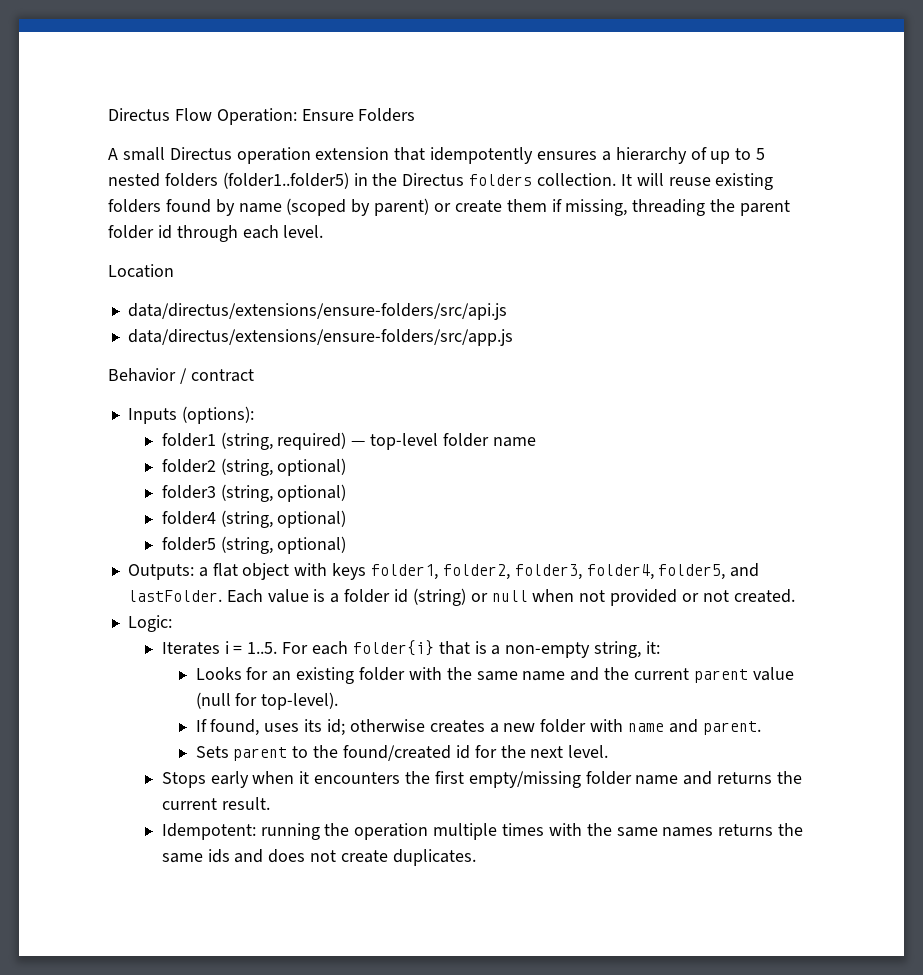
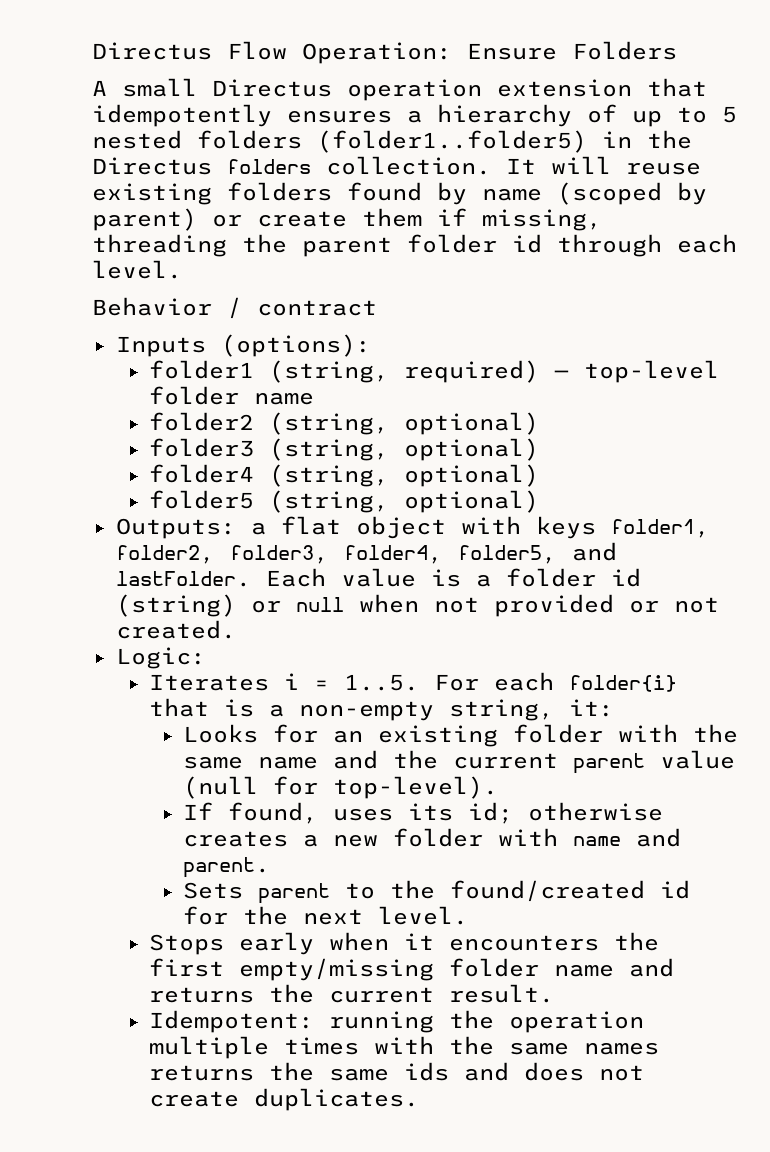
- Location
- data/directus/extensions/ensure-folders/src/api.js
- data/directus/extensions/ensure-folders/src/app.js

